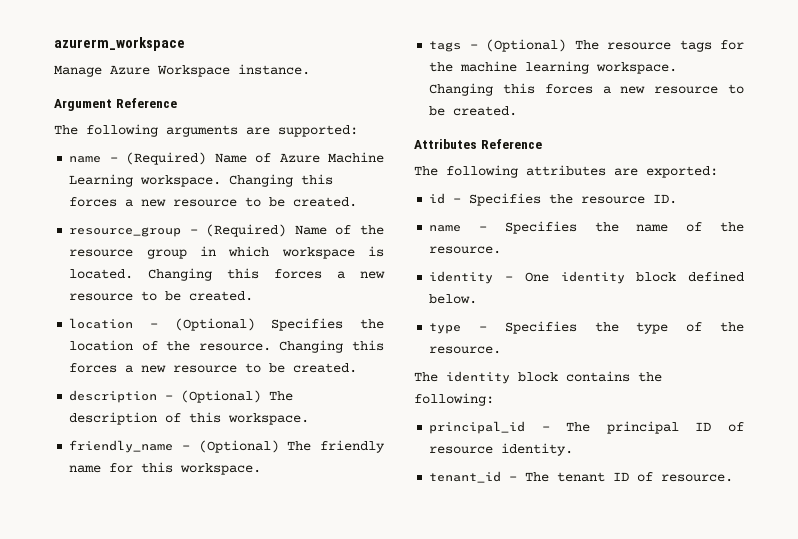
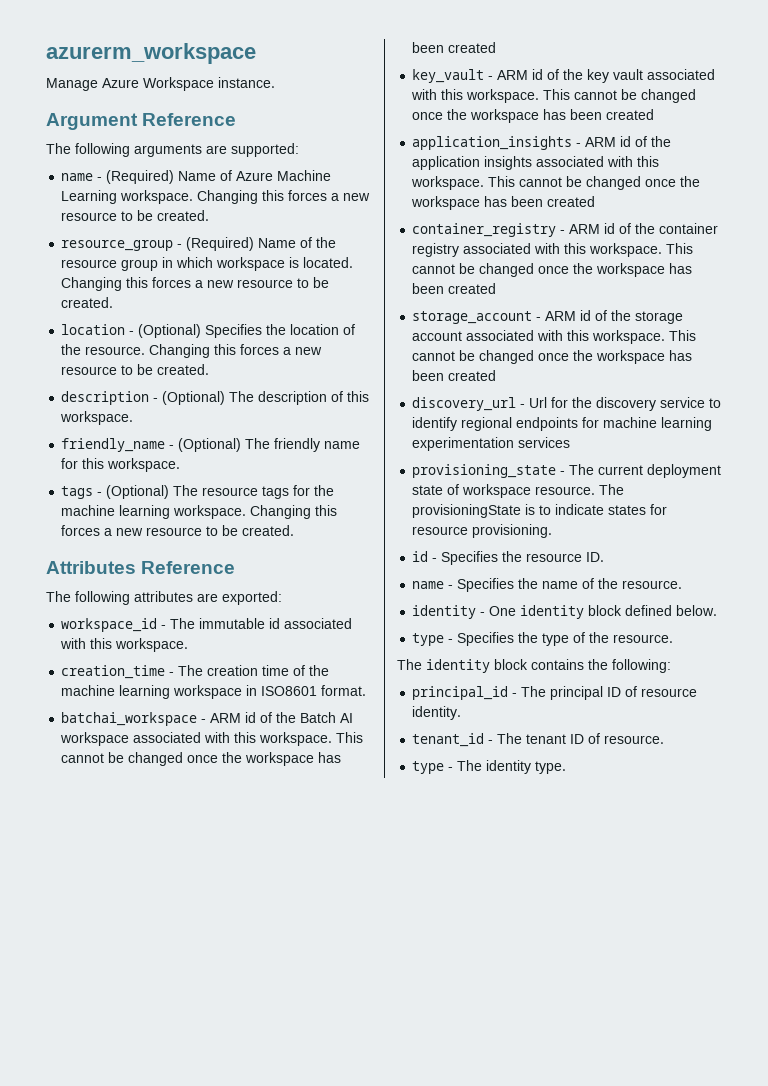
+ workspace_id - The immutable id associated with this workspace.
+ creation_time - The creation time of the machine learning workspace in ISO8601 format.
+ batchai_workspace - ARM id of the Batch AI workspace associated with this workspace. This cannot be changed once the workspace has been created
+ key_vault - ARM id of the key vault associated with this workspace. This cannot be changed once the workspace has been created
+ application_insights - ARM id of the application insights associated with this workspace. This cannot be changed once the workspace has been created
+ container_registry - ARM id of the container registry associated with this workspace. This cannot be changed once the workspace has been created
+ storage_account - ARM id of the storage account associated with this workspace. This cannot be changed once the workspace has been created
+ discovery_url - Url for the discovery service to identify regional endpoints for machine learning experimentation services
+ provisioning_state - The current deployment state of workspace resource. The provisioningState is to indicate states for resource provisioning.
+ type - The identity type.

